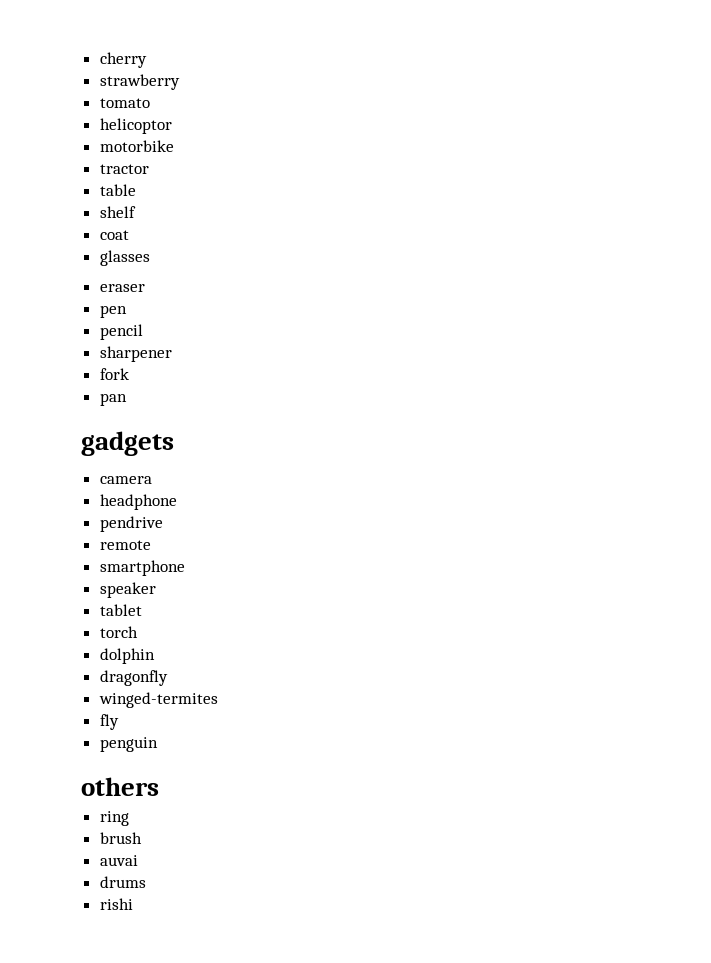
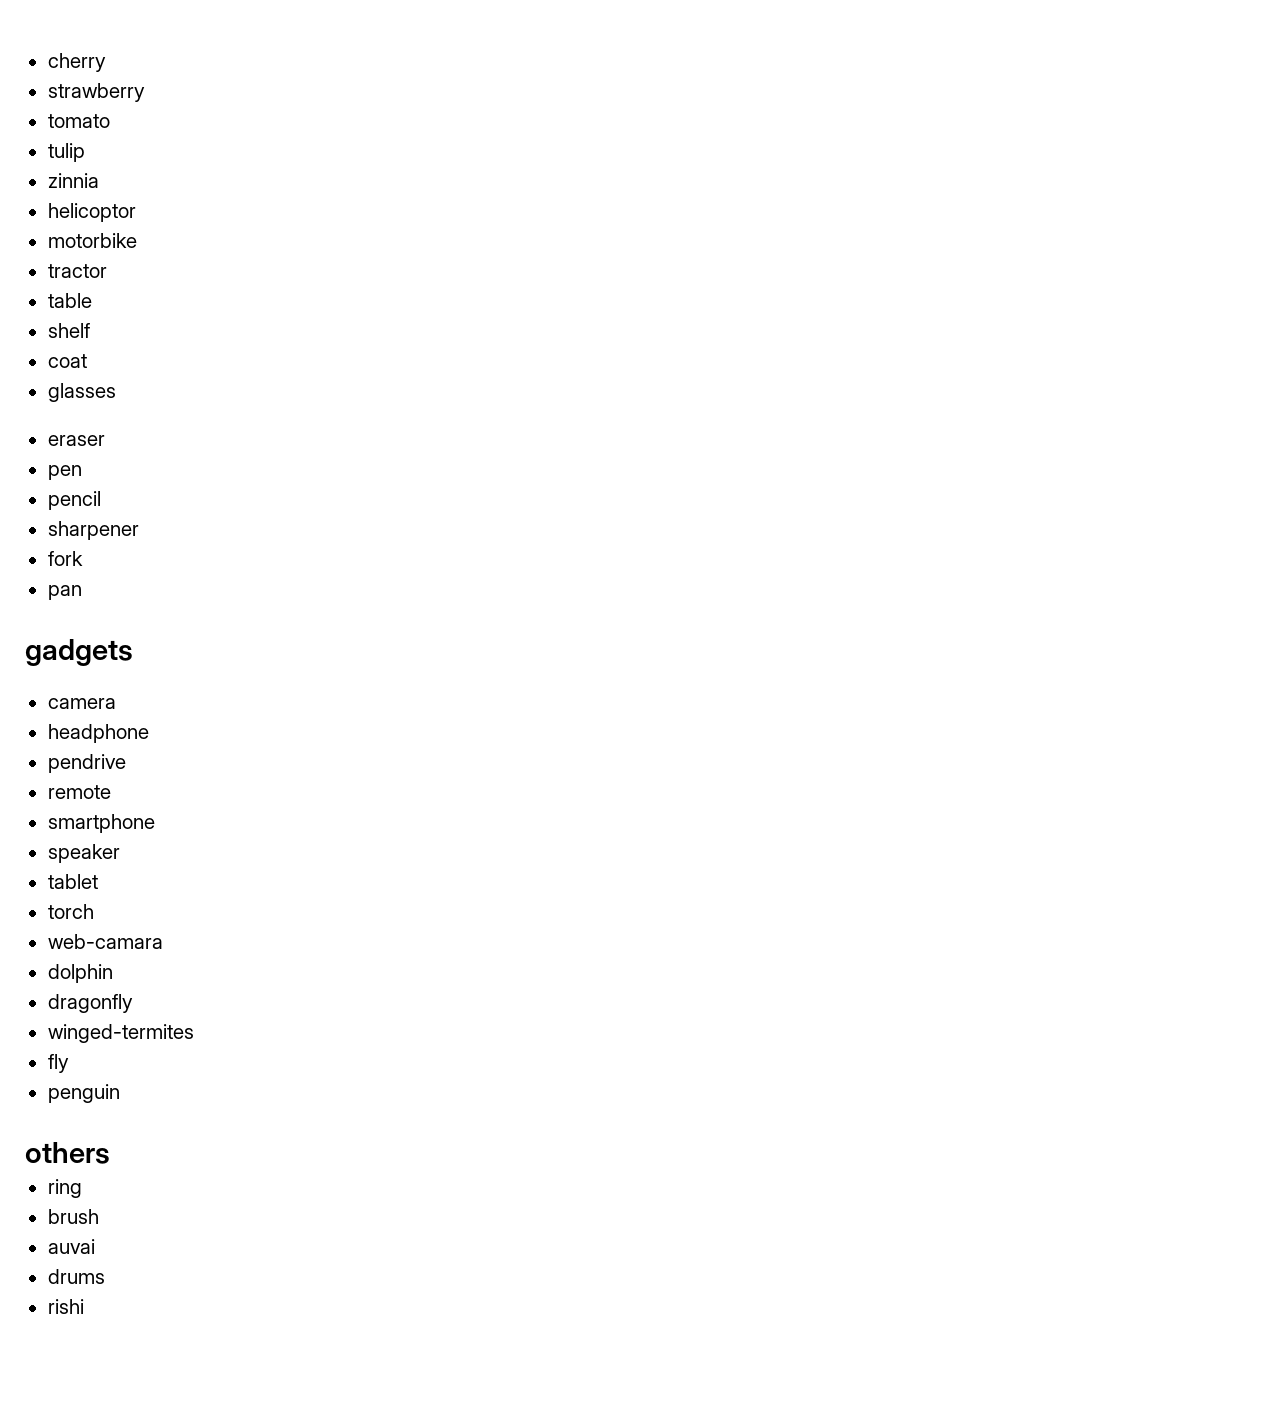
+ tulip
+ zinnia
+ web-camara

